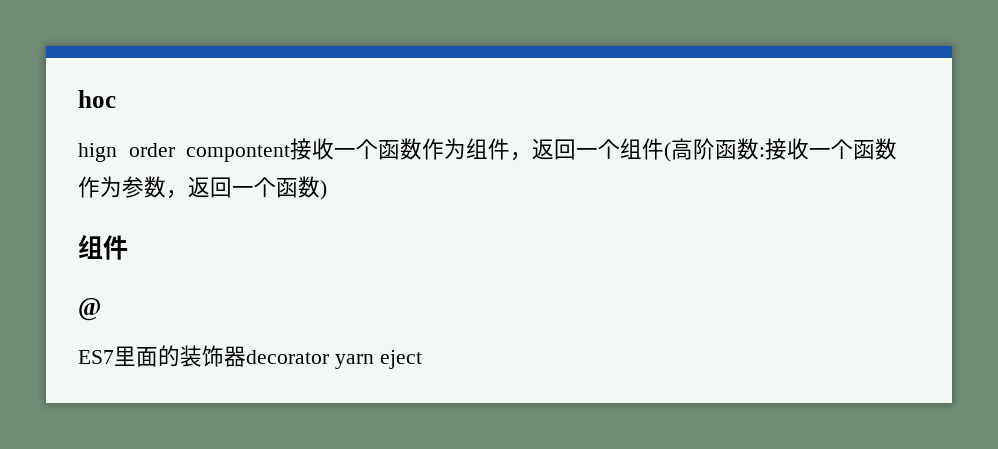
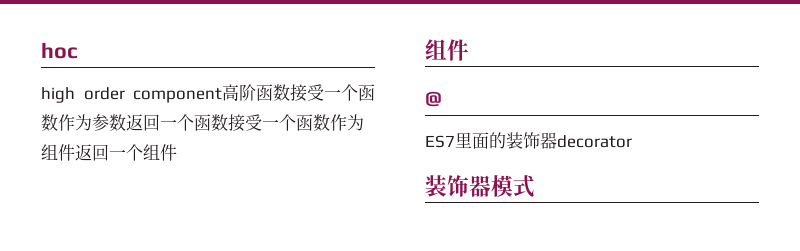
- hign order compontent接收一个函数作为组件，返回一个组件(高阶函数:接收一个函数作为参数，返回一个函数)
+ high order component高阶函数接受一个函数作为参数返回一个函数接受一个函数作为组件返回一个组件
- ES7里面的装饰器decorator yarn eject
+ ES7里面的装饰器decorator
+ 装饰器模式

